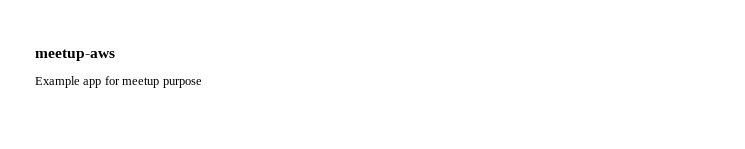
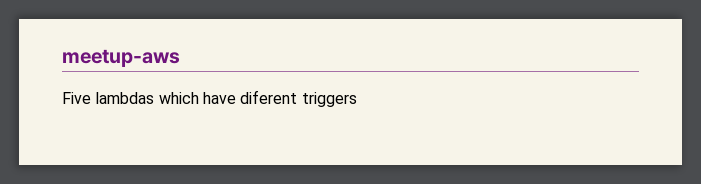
- Example app for meetup purpose
+ Five lambdas which have diferent triggers

